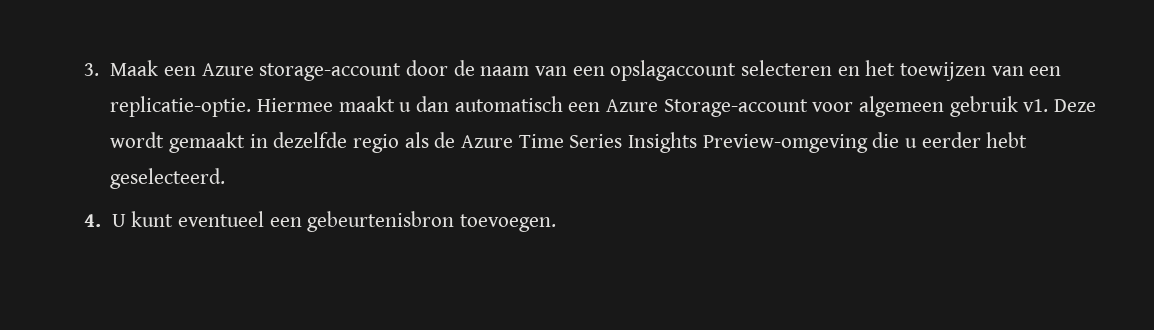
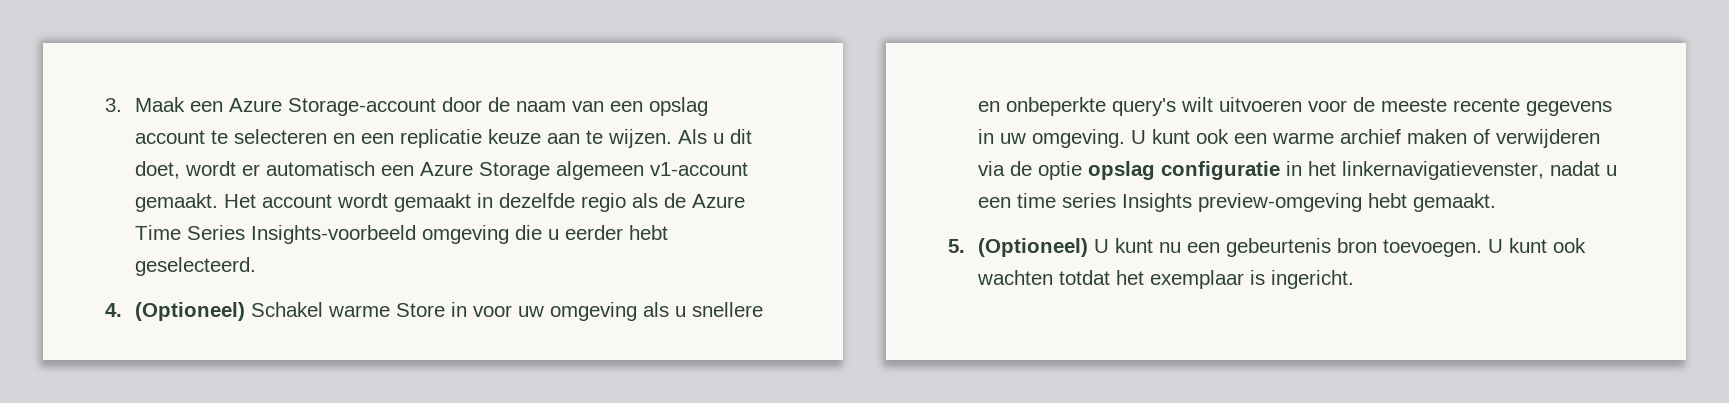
- 3. Maak een Azure storage-account door de naam van een opslagaccount selecteren en het toewijzen van een replicatie-optie. Hiermee maakt u dan automatisch een Azure Storage-account voor algemeen gebruik v1. Deze wordt gemaakt in dezelfde regio als de Azure Time Series Insights Preview-omgeving die u eerder hebt geselecteerd.
+ 3. Maak een Azure Storage-account door de naam van een opslag account te selecteren en een replicatie keuze aan te wijzen. Als u dit doet, wordt er automatisch een Azure Storage algemeen v1-account gemaakt. Het account wordt gemaakt in dezelfde regio als de Azure Time Series Insights-voorbeeld omgeving die u eerder hebt geselecteerd.
- 4. U kunt eventueel een gebeurtenisbron toevoegen.
+ 4. (Optioneel) Schakel warme Store in voor uw omgeving als u snellere en onbeperkte query's wilt uitvoeren voor de meeste recente gegevens in uw omgeving. U kunt ook een warme archief maken of verwijderen via de optie opslag configuratie in het linkernavigatievenster, nadat u een time series Insights preview-omgeving hebt gemaakt.
+ 5. (Optioneel) U kunt nu een gebeurtenis bron toevoegen. U kunt ook wachten totdat het exemplaar is ingericht.

